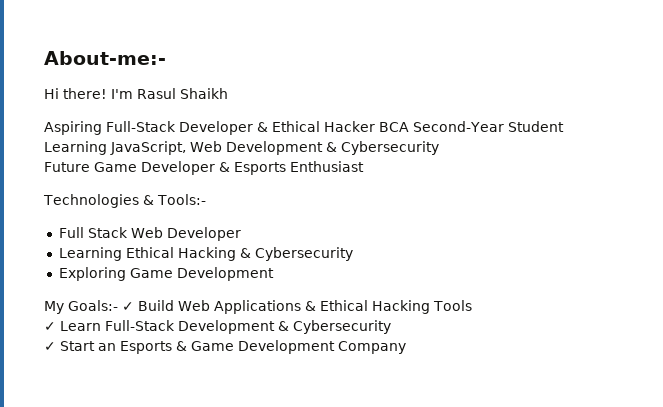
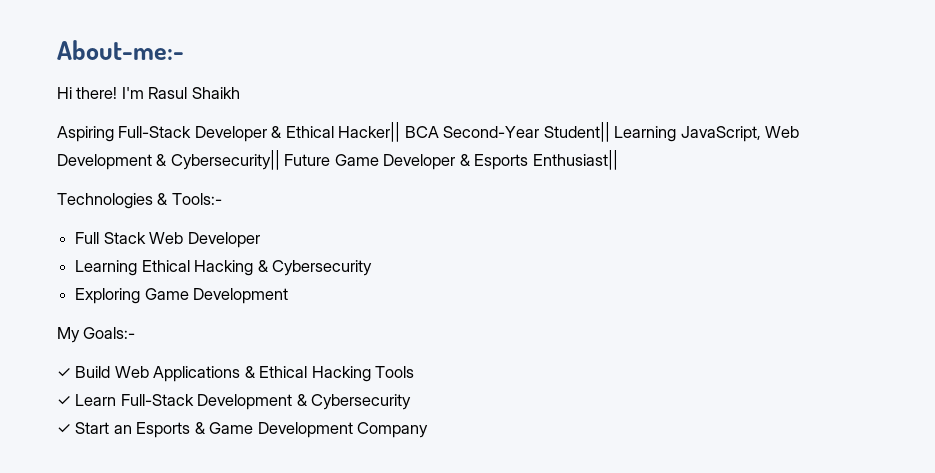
- Aspiring Full-Stack Developer & Ethical Hacker BCA Second-Year Student Learning JavaScript, Web Development & Cybersecurity
- Future Game Developer & Esports Enthusiast
+ Aspiring Full-Stack Developer & Ethical Hacker|| BCA Second-Year Student|| Learning JavaScript, Web Development & Cybersecurity|| Future Game Developer & Esports Enthusiast||
- My Goals:- ✓ Build Web Applications & Ethical Hacking Tools
+ My Goals:-
+ ✓ Build Web Applications & Ethical Hacking Tools

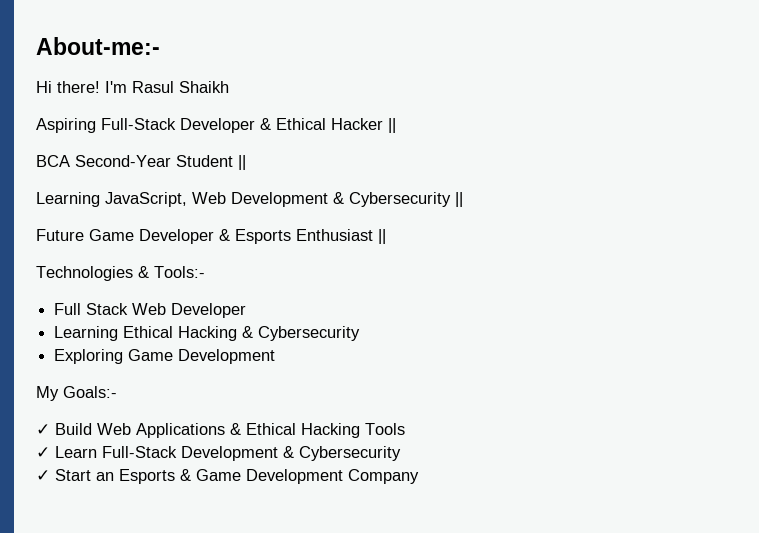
- Aspiring Full-Stack Developer & Ethical Hacker|| BCA Second-Year Student|| Learning JavaScript, Web Development & Cybersecurity|| Future Game Developer & Esports Enthusiast||
+ Aspiring Full-Stack Developer & Ethical Hacker ||
+ BCA Second-Year Student ||
+ Learning JavaScript, Web Development & Cybersecurity ||
+ Future Game Developer & Esports Enthusiast ||

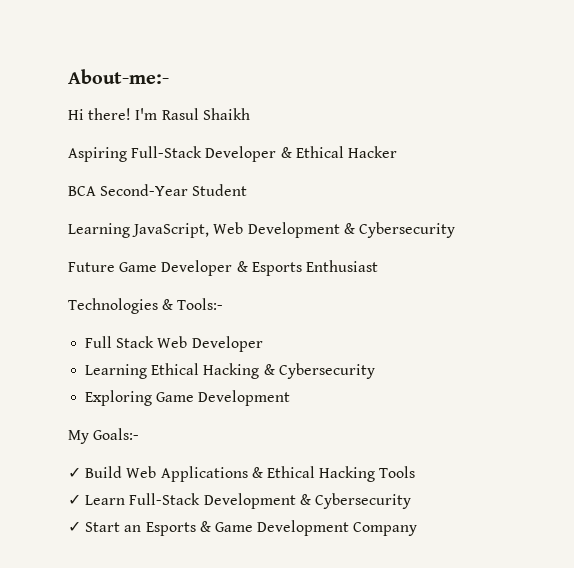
- Aspiring Full-Stack Developer & Ethical Hacker ||
+ Aspiring Full-Stack Developer & Ethical Hacker
- BCA Second-Year Student ||
+ BCA Second-Year Student
- Learning JavaScript, Web Development & Cybersecurity ||
+ Learning JavaScript, Web Development & Cybersecurity
- Future Game Developer & Esports Enthusiast ||
+ Future Game Developer & Esports Enthusiast

